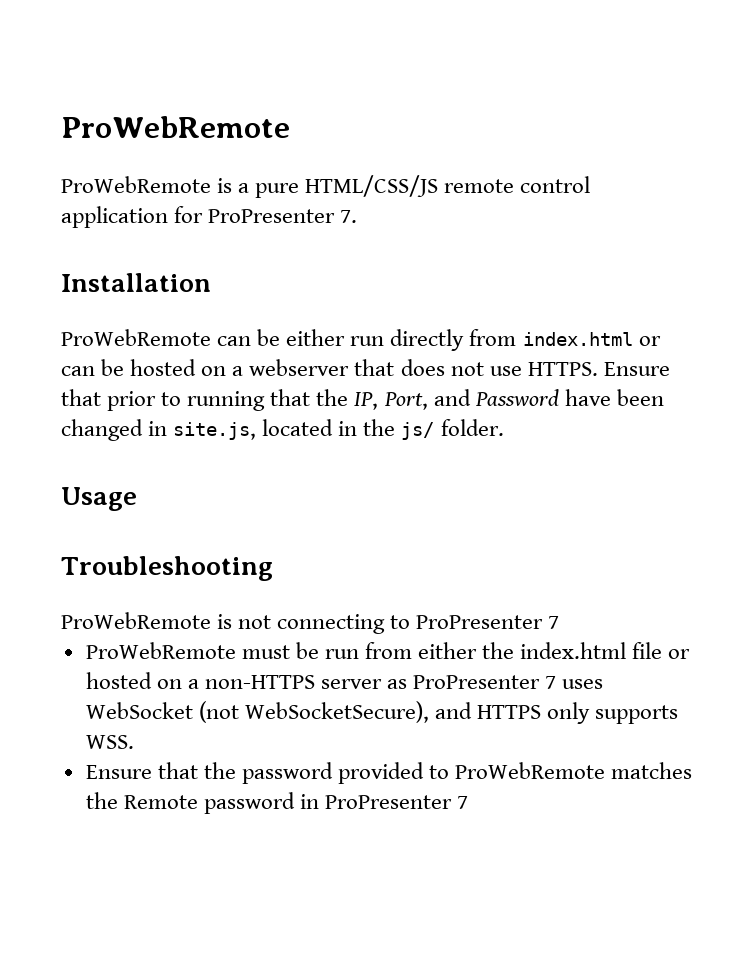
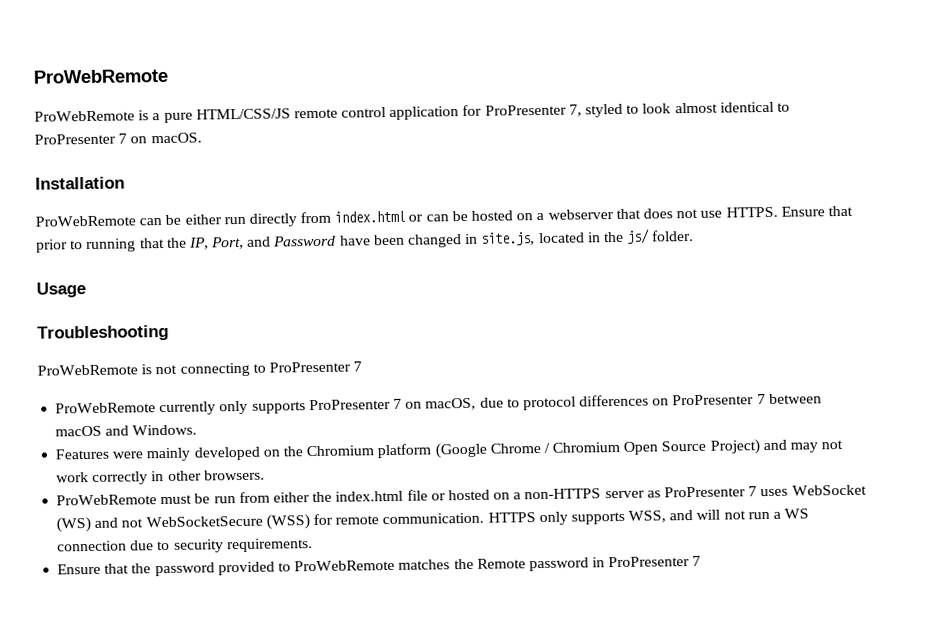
- ProWebRemote is a pure HTML/CSS/JS remote control application for ProPresenter 7.
+ ProWebRemote is a pure HTML/CSS/JS remote control application for ProPresenter 7, styled to look almost identical to ProPresenter 7 on macOS.
+ ProWebRemote currently only supports ProPresenter 7 on macOS, due to protocol differences on ProPresenter 7 between macOS and Windows.
+ Features were mainly developed on the Chromium platform (Google Chrome / Chromium Open Source Project) and may not work correctly in other browsers.
- ProWebRemote must be run from either the index.html file or hosted on a non-HTTPS server as ProPresenter 7 uses WebSocket (not WebSocketSecure), and HTTPS only supports WSS.
+ ProWebRemote must be run from either the index.html file or hosted on a non-HTTPS server as ProPresenter 7 uses WebSocket (WS) and not WebSocketSecure (WSS) for remote communication. HTTPS only supports WSS, and will not run a WS connection due to security requirements.

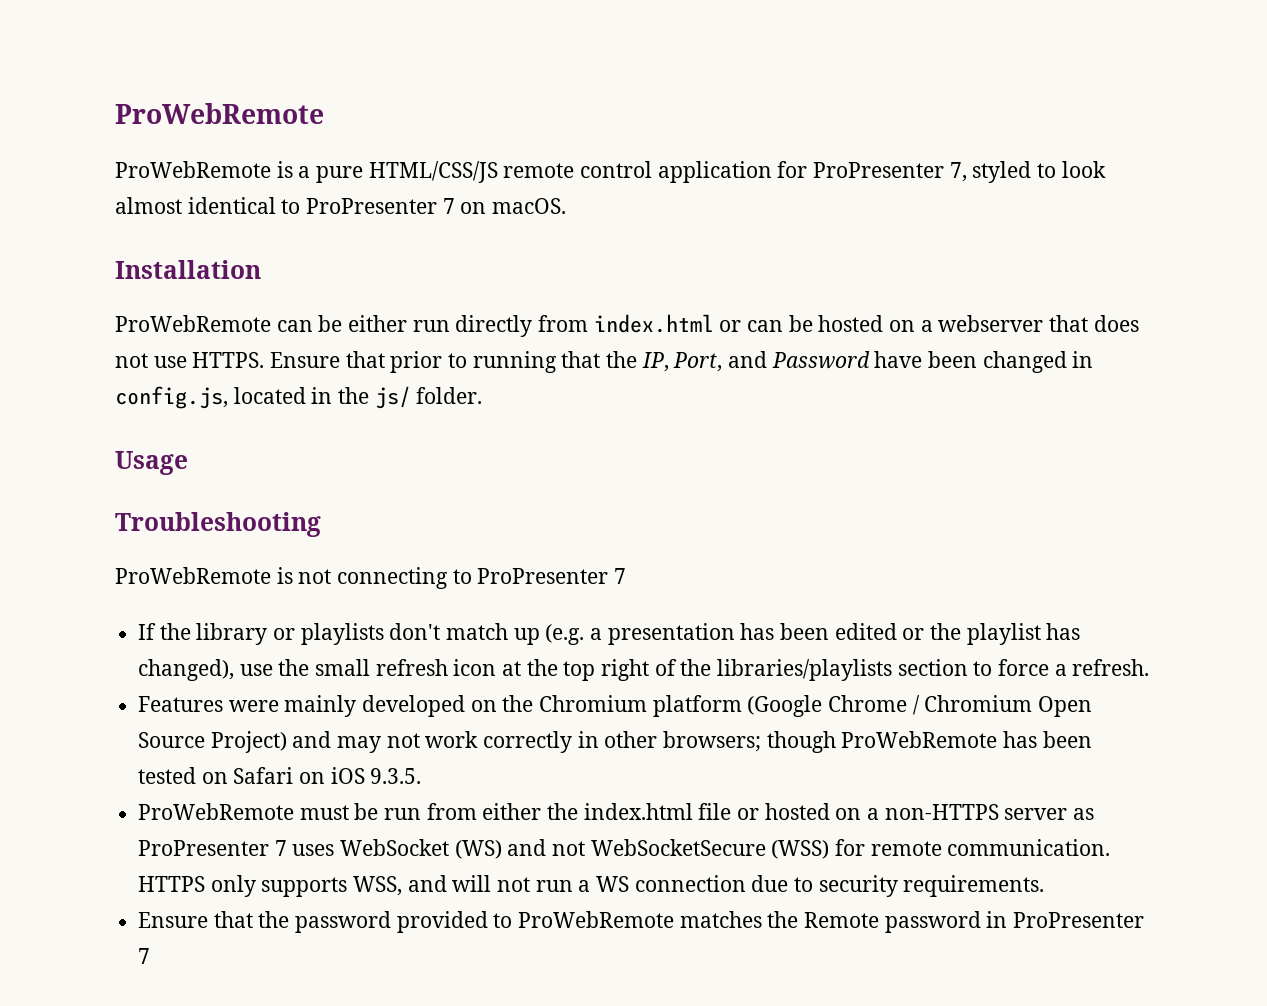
- Ensure that prior to running that the IP, Port, and Password have been changed in site.js, located in the js/ folder.
+ Ensure that prior to running that the IP, Port, and Password have been changed in config.js, located in the js/ folder.
- ProWebRemote currently only supports ProPresenter 7 on macOS, due to protocol differences on ProPresenter 7 between macOS and Windows.
+ If the library or playlists don't match up (e.g. a presentation has been edited or the playlist has changed), use the small refresh icon at the top right of the libraries/playlists section to force a refresh.
- Features were mainly developed on the Chromium platform (Google Chrome / Chromium Open Source Project) and may not work correctly in other browsers.
+ Features were mainly developed on the Chromium platform (Google Chrome / Chromium Open Source Project) and may not work correctly in other browsers; though ProWebRemote has been tested on Safari on iOS 9.3.5.

